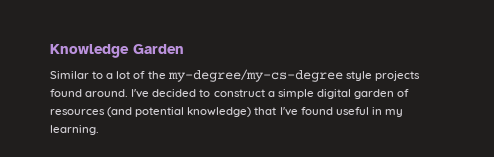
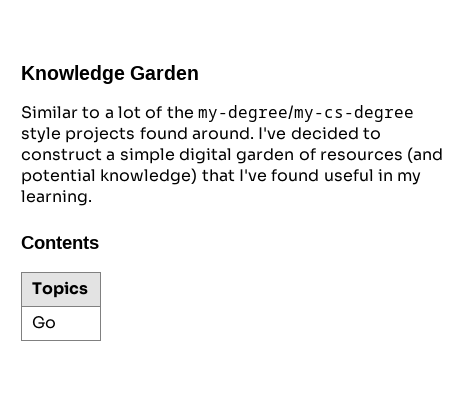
+ Contents
+ Topics
+ Go

